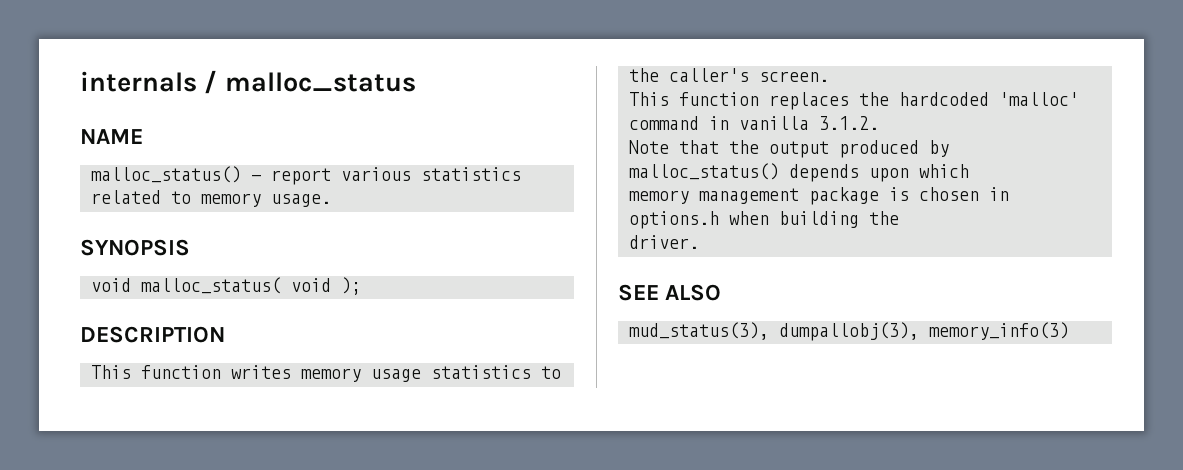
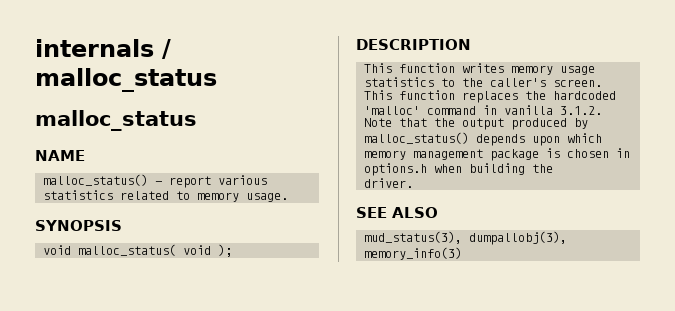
  internals / malloc_status
+ malloc_status

